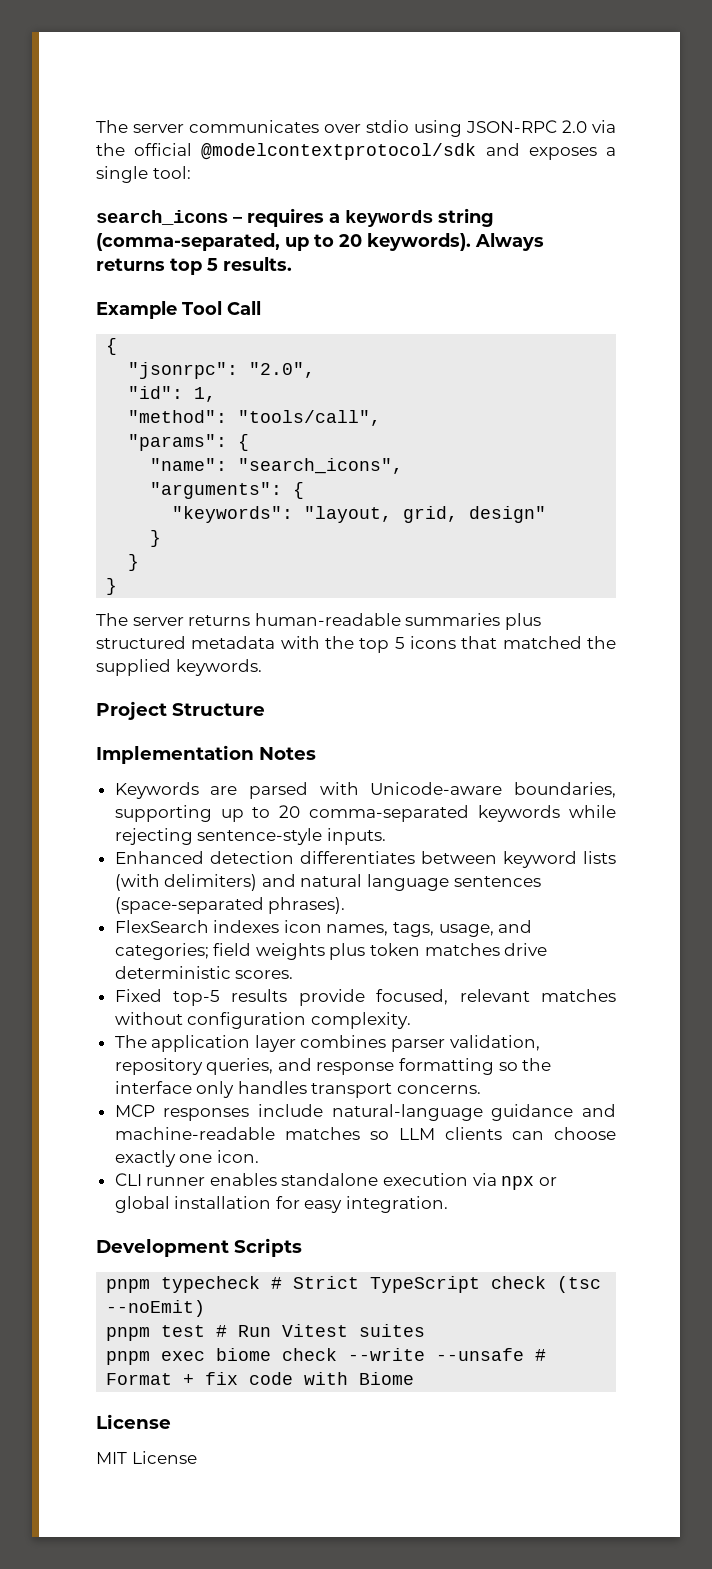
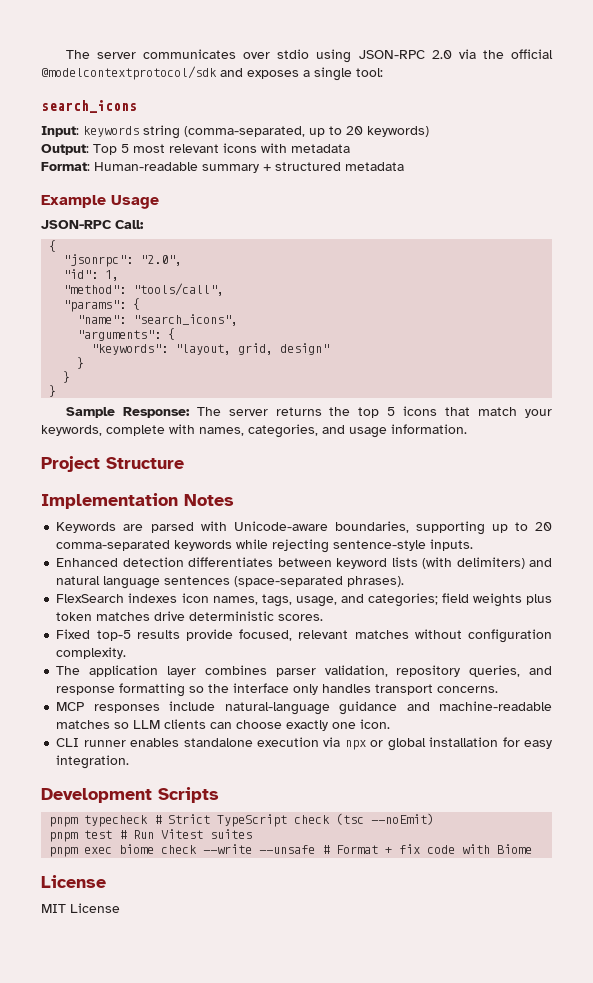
- search_icons – requires a keywords string (comma-separated, up to 20 keywords). Always returns top 5 results.
- Example Tool Call
+ search_icons
+ Input: keywords string (comma-separated, up to 20 keywords)
+ Output: Top 5 most relevant icons with metadata
+ Format: Human-readable summary + structured metadata
+ Example Usage
+ JSON-RPC Call:
- The server returns human-readable summaries plus structured metadata with the top 5 icons that matched the supplied keywords.
+ Sample Response: The server returns the top 5 icons that match your keywords, complete with names, categories, and usage information.

